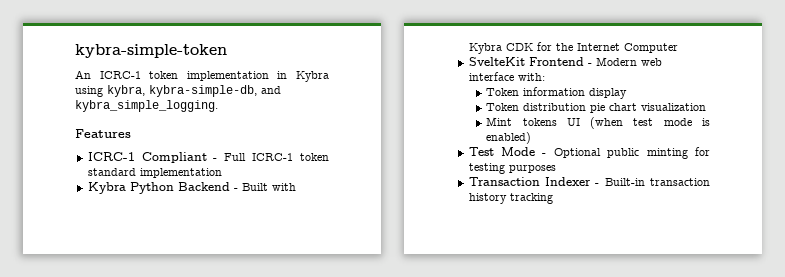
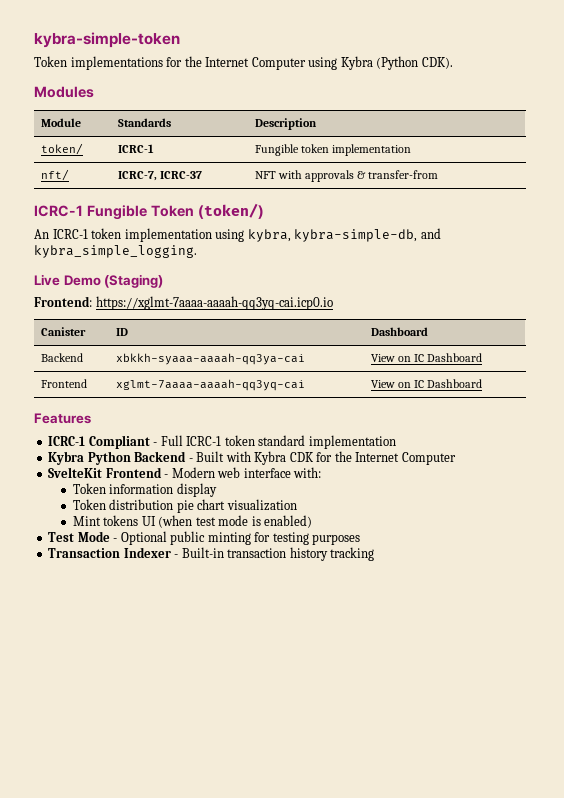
+ Token implementations for the Internet Computer using Kybra (Python CDK).
+ Modules
+ Module | Standards | Description
+ token/ | ICRC-1 | Fungible token implementation
+ nft/ | ICRC-7, ICRC-37 | NFT with approvals & transfer-from
+ ICRC-1 Fungible Token (token/)
- An ICRC-1 token implementation in Kybra using kybra, kybra-simple-db, and kybra_simple_logging.
+ An ICRC-1 token implementation using kybra, kybra-simple-db, and kybra_simple_logging.
+ Live Demo (Staging)
+ Frontend: https://xglmt-7aaaa-aaaah-qq3yq-cai.icp0.io
+ Canister | ID | Dashboard
+ Backend | xbkkh-syaaa-aaaah-qq3ya-cai | View on IC Dashboard
+ Frontend | xglmt-7aaaa-aaaah-qq3yq-cai | View on IC Dashboard

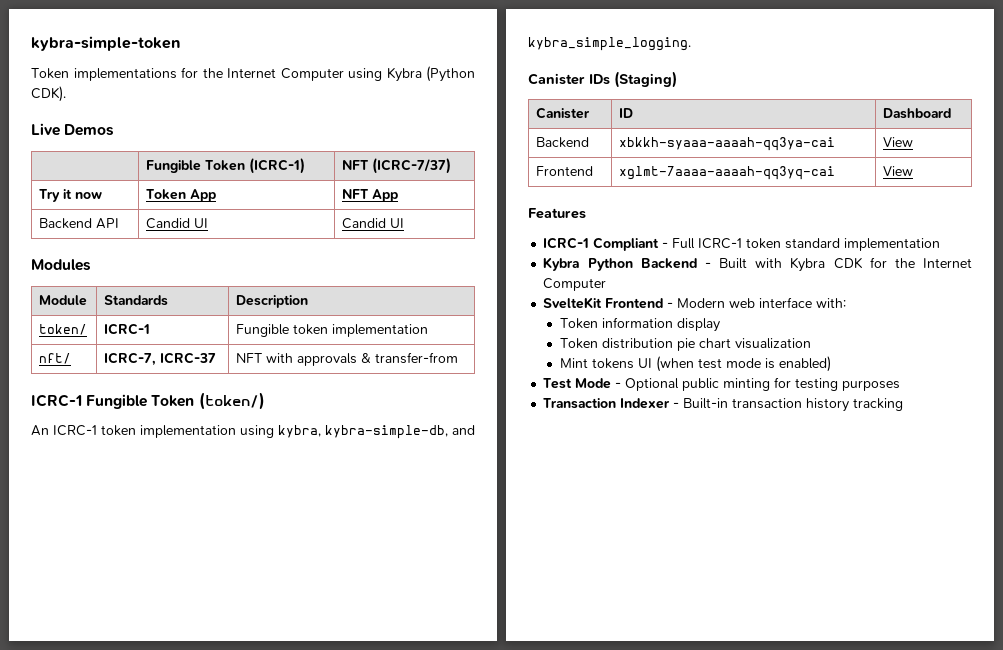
+ Live Demos
+ | Fungible Token (ICRC-1) | NFT (ICRC-7/37)
+ Try it now | Token App | NFT App
+ Backend API | Candid UI | Candid UI
- Live Demo (Staging)
+ Canister IDs (Staging)
- Frontend: https://xglmt-7aaaa-aaaah-qq3yq-cai.icp0.io
- Backend | xbkkh-syaaa-aaaah-qq3ya-cai | View on IC Dashboard
+ Backend | xbkkh-syaaa-aaaah-qq3ya-cai | View
- Frontend | xglmt-7aaaa-aaaah-qq3yq-cai | View on IC Dashboard
+ Frontend | xglmt-7aaaa-aaaah-qq3yq-cai | View

